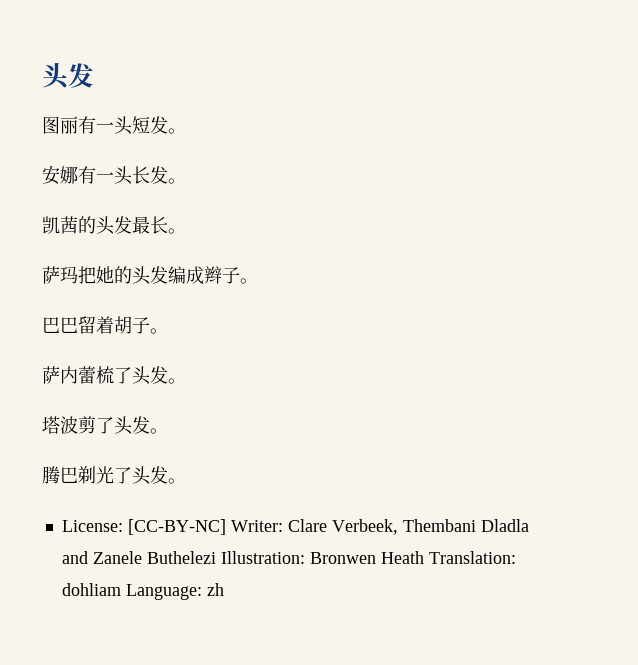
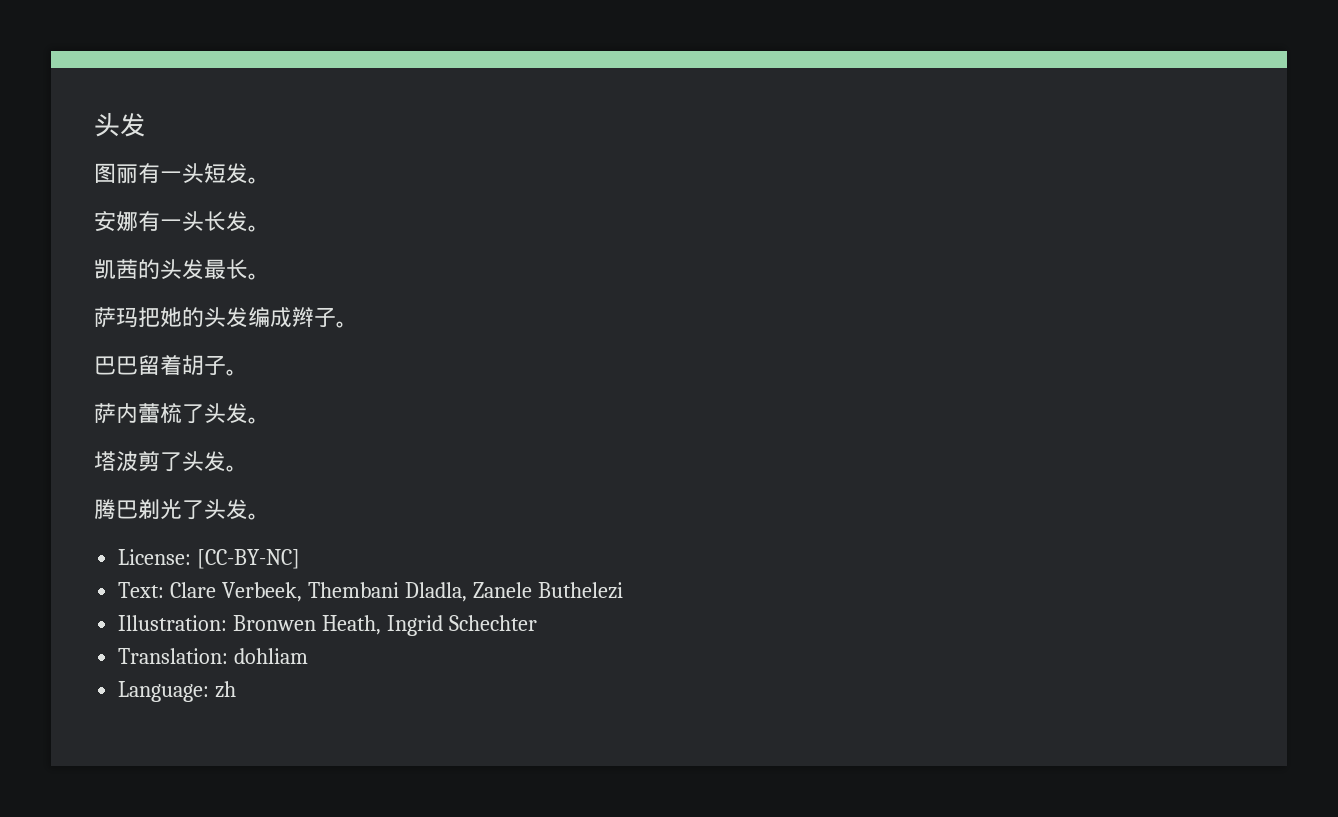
- License: [CC-BY-NC] Writer: Clare Verbeek, Thembani Dladla and Zanele Buthelezi Illustration: Bronwen Heath Translation: dohliam Language: zh
+ License: [CC-BY-NC]
+ Text: Clare Verbeek, Thembani Dladla, Zanele Buthelezi
+ Illustration: Bronwen Heath, Ingrid Schechter
+ Translation: dohliam
+ Language: zh

